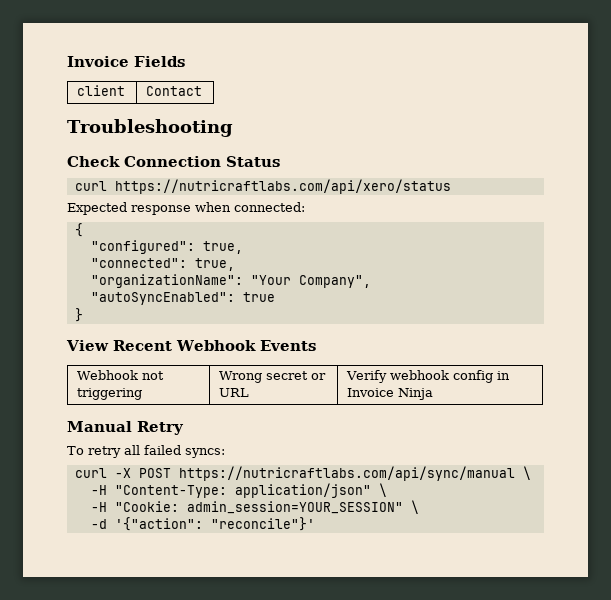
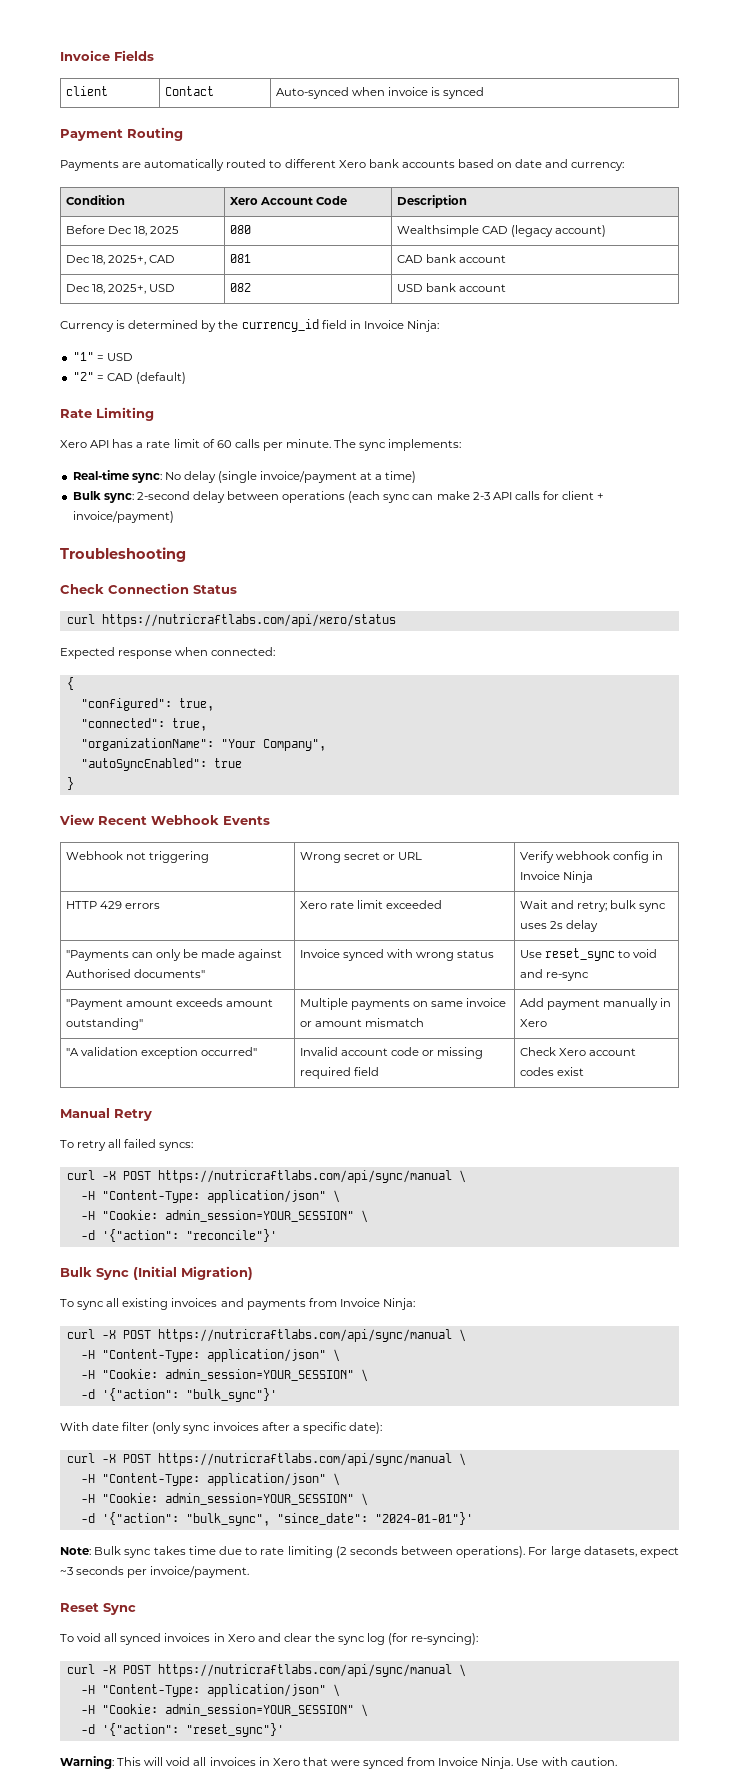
- client | Contact
+ client | Contact | Auto-synced when invoice is synced
+ Payment Routing
+ Payments are automatically routed to different Xero bank accounts based on date and currency:
+ Condition | Xero Account Code | Description
+ Before Dec 18, 2025 | 080 | Wealthsimple CAD (legacy account)
+ Dec 18, 2025+, CAD | 081 | CAD bank account
+ Dec 18, 2025+, USD | 082 | USD bank account
+ Currency is determined by the currency_id field in Invoice Ninja:
+ "1" = USD
+ "2" = CAD (default)
+ Rate Limiting
+ Xero API has a rate limit of 60 calls per minute. The sync implements:
+ Real-time sync: No delay (single invoice/payment at a time)
+ Bulk sync: 2-second delay between operations (each sync can make 2-3 API calls for client + invoice/payment)
+ HTTP 429 errors | Xero rate limit exceeded | Wait and retry; bulk sync uses 2s delay
+ "Payments can only be made against Authorised documents" | Invoice synced with wrong status | Use reset_sync to void and re-sync
+ "Payment amount exceeds amount outstanding" | Multiple payments on same invoice or amount mismatch | Add payment manually in Xero
+ "A validation exception occurred" | Invalid account code or missing required field | Check Xero account codes exist
+ Bulk Sync (Initial Migration)
+ To sync all existing invoices and payments from Invoice Ninja:
+ curl -X POST https://nutricraftlabs.com/api/sync/manual \
+ -H "Content-Type: application/json" \
+ -H "Cookie: admin_session=YOUR_SESSION" \
+ -d '{"action": "bulk_sync"}'
+ With date filter (only sync invoices after a specific date):
+ curl -X POST https://nutricraftlabs.com/api/sync/manual \
+ -H "Content-Type: application/json" \
+ -H "Cookie: admin_session=YOUR_SESSION" \
+ -d '{"action": "bulk_sync", "since_date": "2024-01-01"}'
+ Note: Bulk sync takes time due to rate limiting (2 seconds between operations). For large datasets, expect ~3 seconds per invoice/payment.
+ Reset Sync
+ To void all synced invoices in Xero and clear the sync log (for re-syncing):
+ curl -X POST https://nutricraftlabs.com/api/sync/manual \
+ -H "Content-Type: application/json" \
+ -H "Cookie: admin_session=YOUR_SESSION" \
+ -d '{"action": "reset_sync"}'
+ Warning: This will void all invoices in Xero that were synced from Invoice Ninja. Use with caution.

